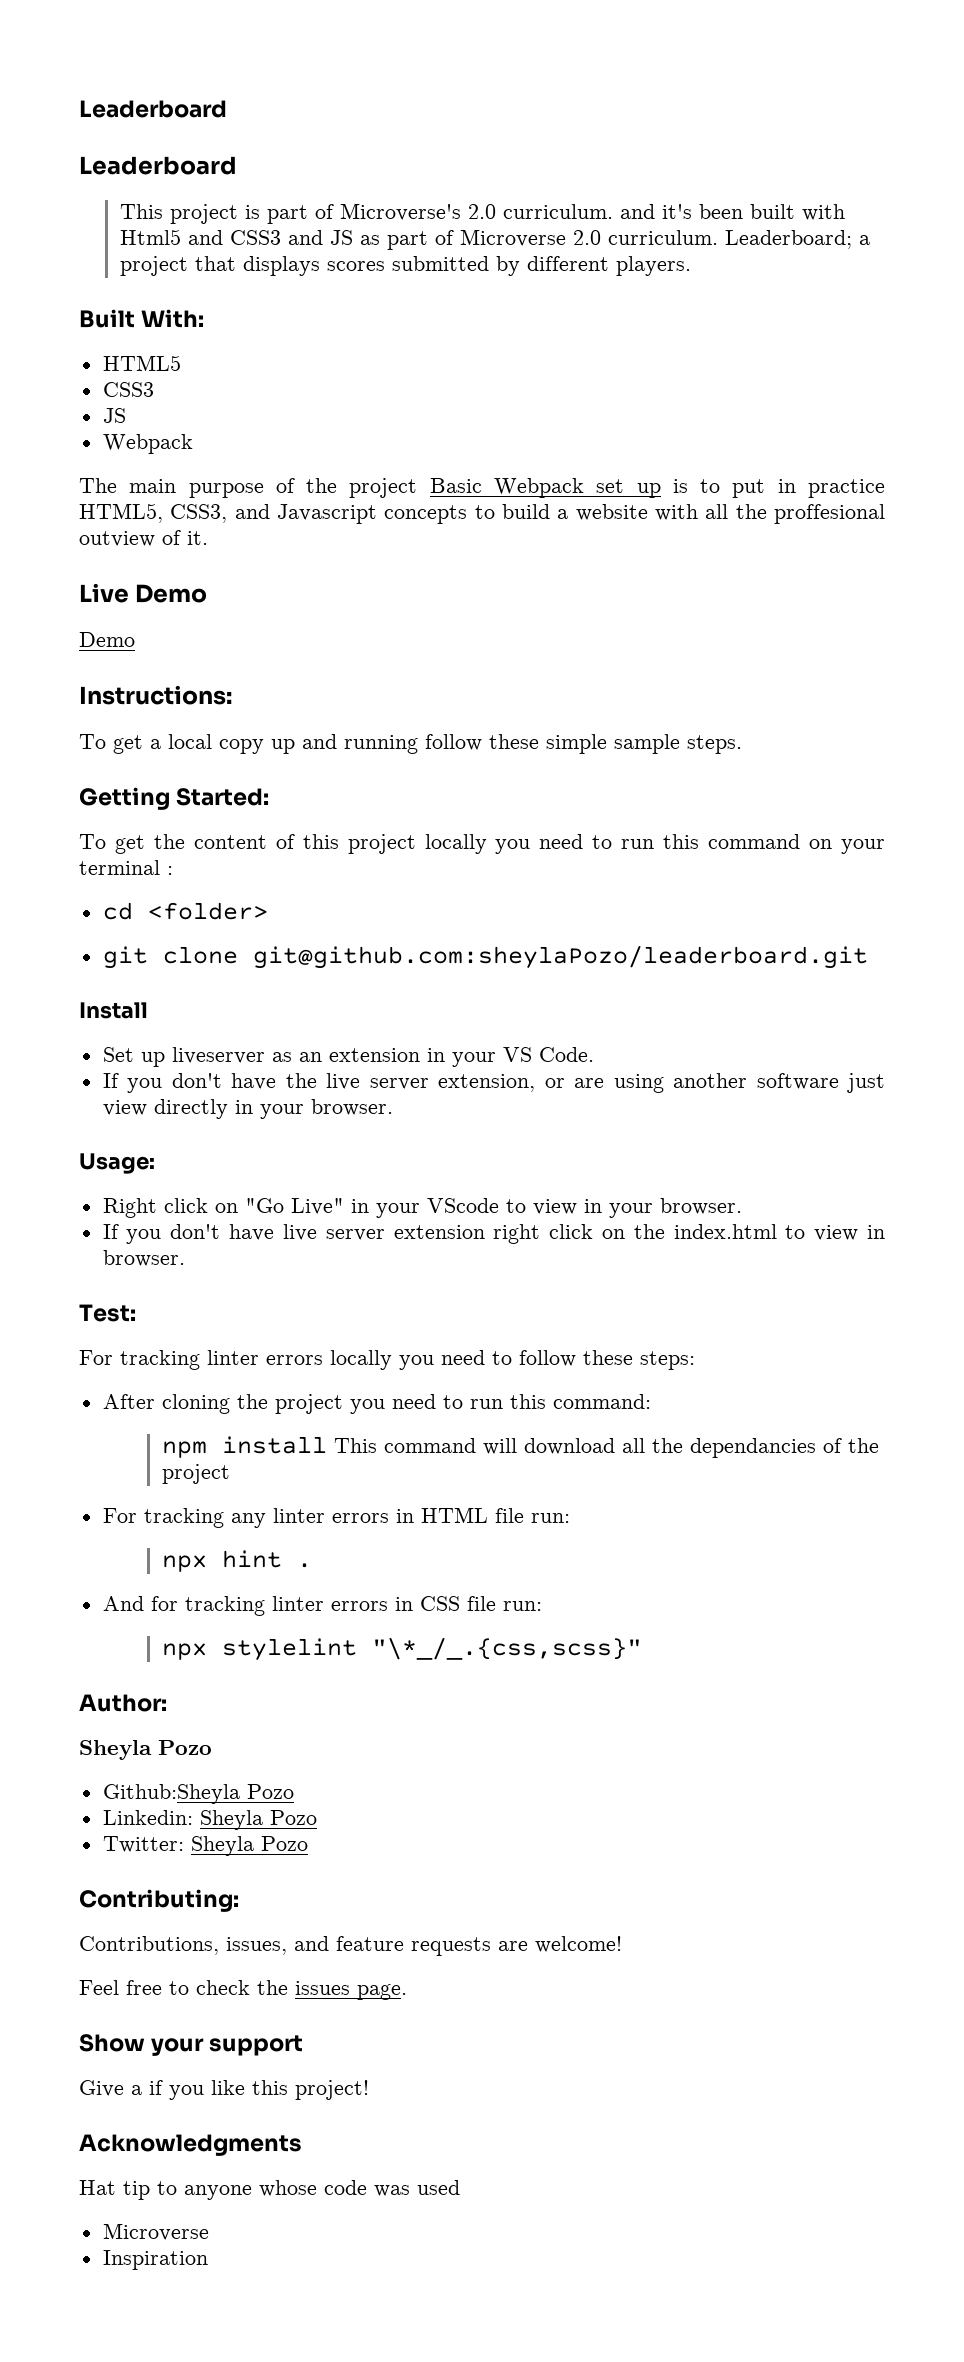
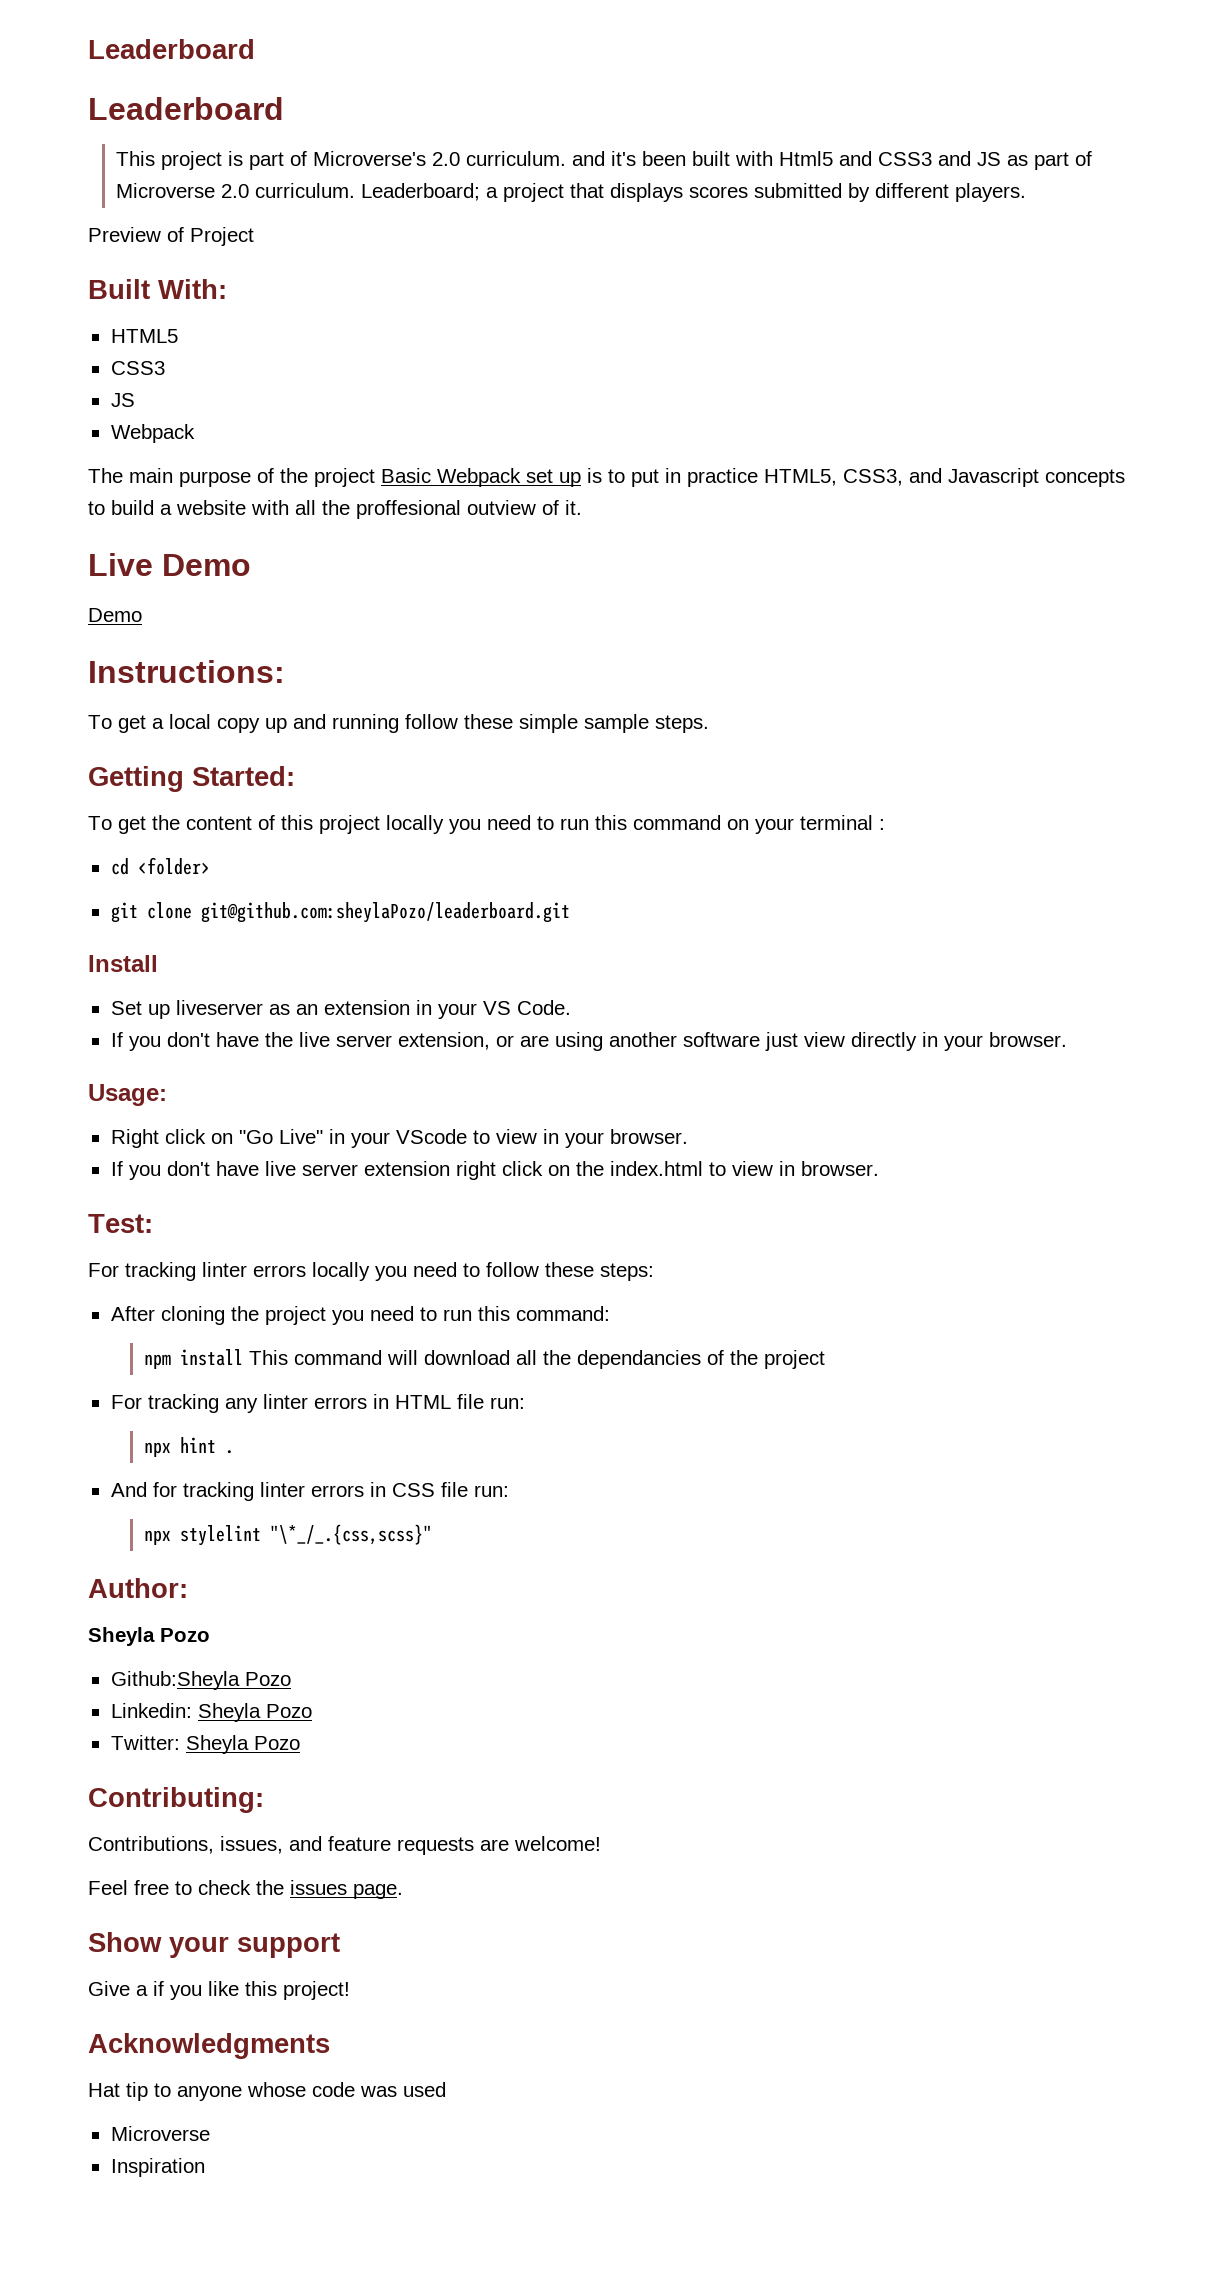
+ Preview of Project

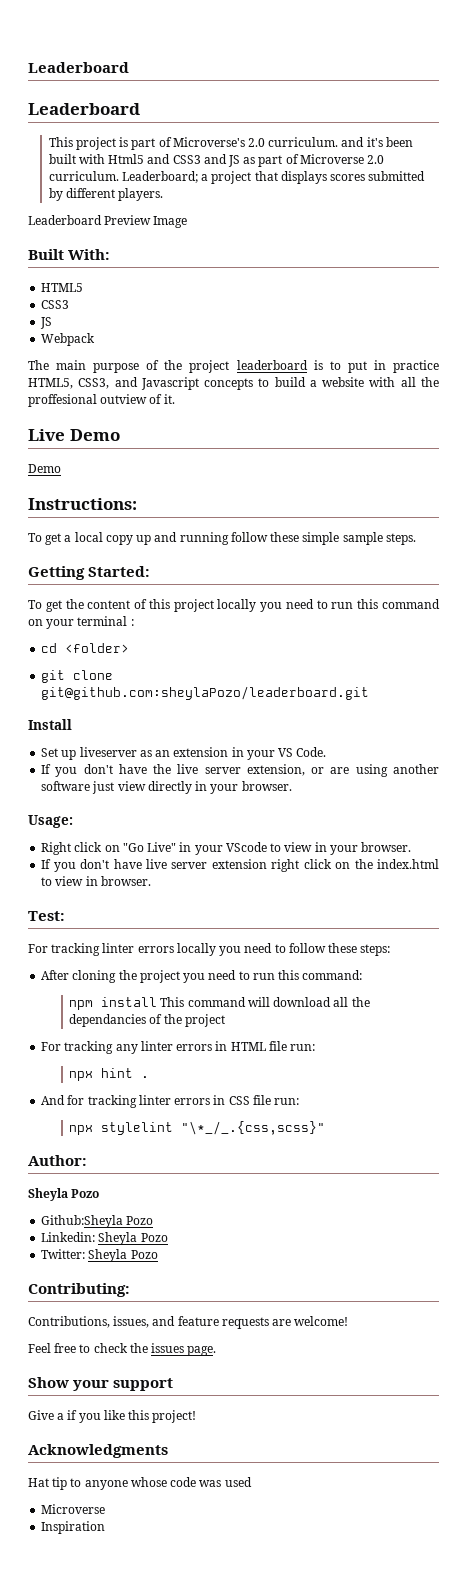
- Preview of Project
+ Leaderboard Preview Image
- The main purpose of the project Basic Webpack set up is to put in practice HTML5, CSS3, and Javascript concepts to build a website with all the proffesional outview of it.
+ The main purpose of the project leaderboard is to put in practice HTML5, CSS3, and Javascript concepts to build a website with all the proffesional outview of it.

